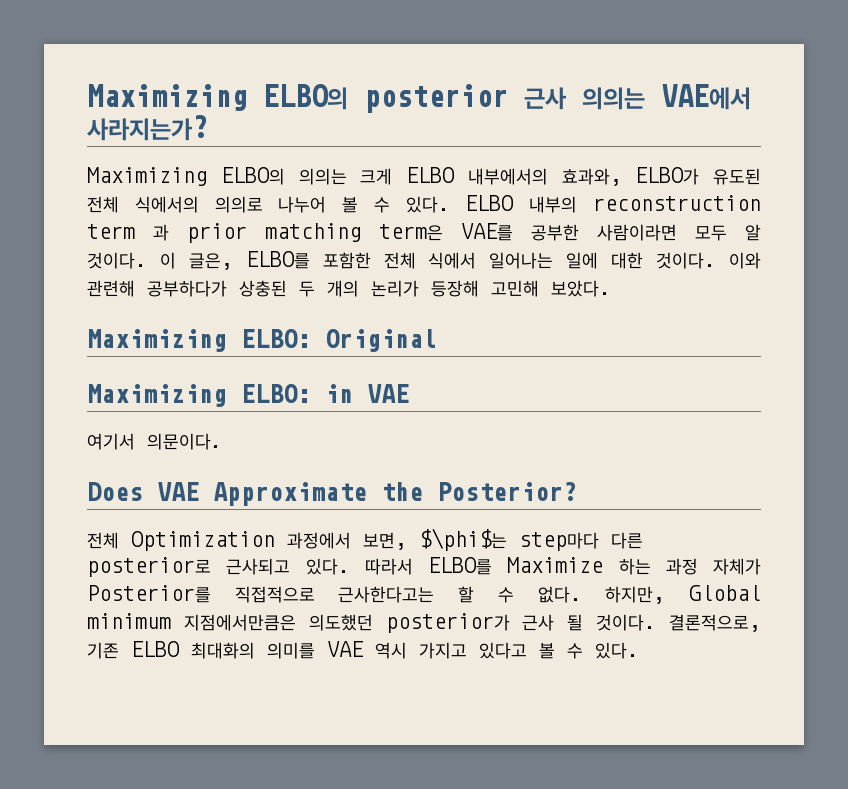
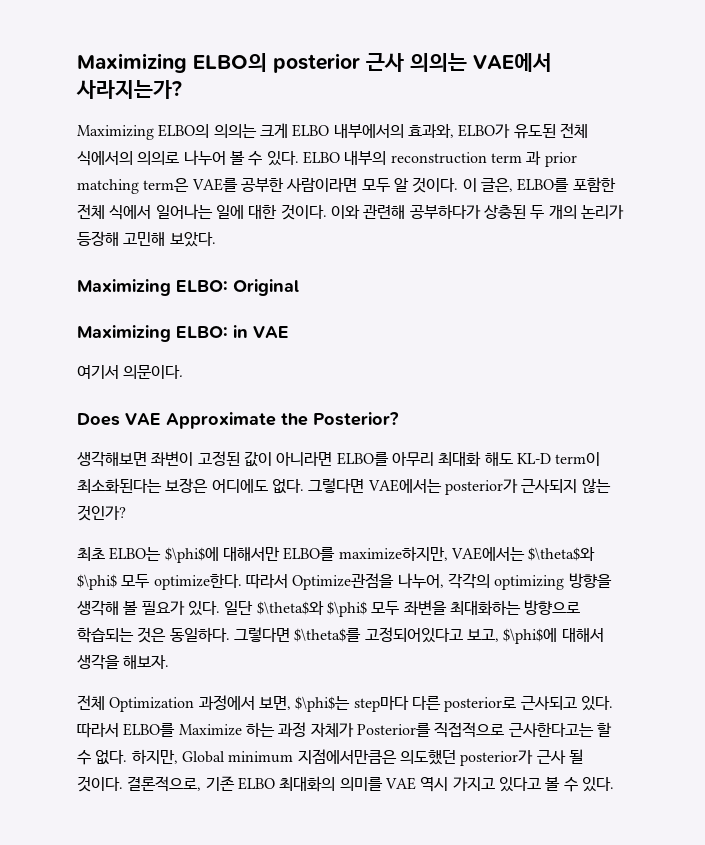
+ 생각해보면 좌변이 고정된 값이 아니라면 ELBO를 아무리 최대화 해도 KL-D term이 최소화된다는 보장은 어디에도 없다. 그렇다면 VAE에서는 posterior가 근사되지 않는 것인가?
+ 최초 ELBO는 $\phi$에 대해서만 ELBO를 maximize하지만, VAE에서는 $\theta$와 $\phi$ 모두 optimize한다. 따라서 Optimize관점을 나누어, 각각의 optimizing 방향을 생각해 볼 필요가 있다. 일단 $\theta$와 $\phi$ 모두 좌변을 최대화하는 방향으로 학습되는 것은 동일하다. 그렇다면 $\theta$를 고정되어있다고 보고, $\phi$에 대해서 생각을 해보자.

